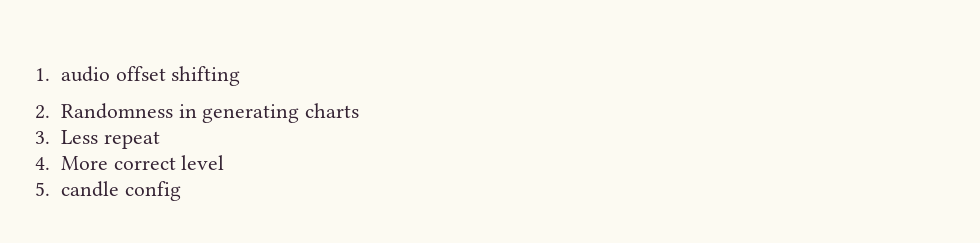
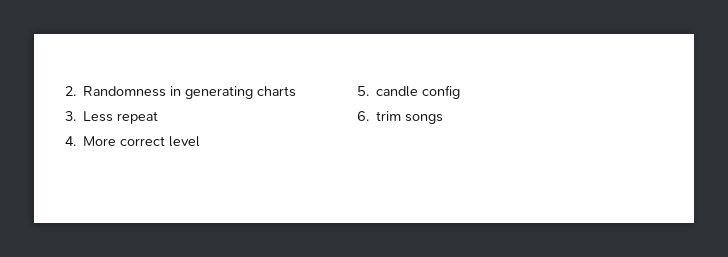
- 1. audio offset shifting
+ 6. trim songs

